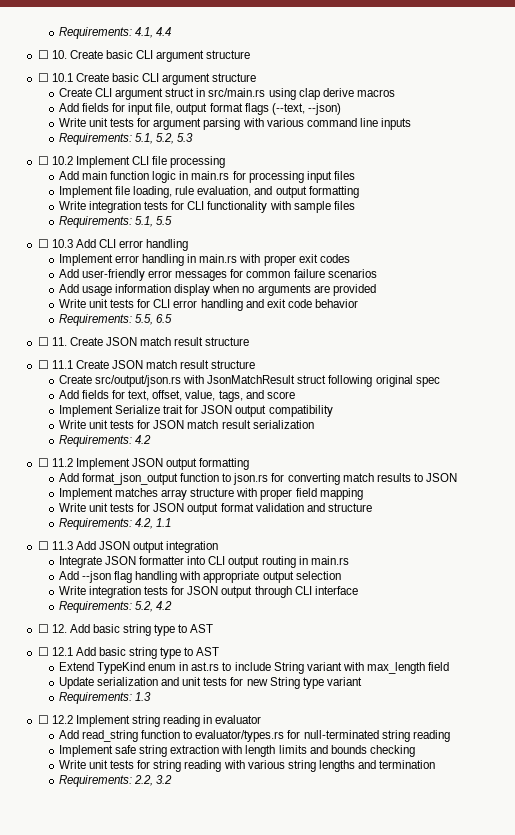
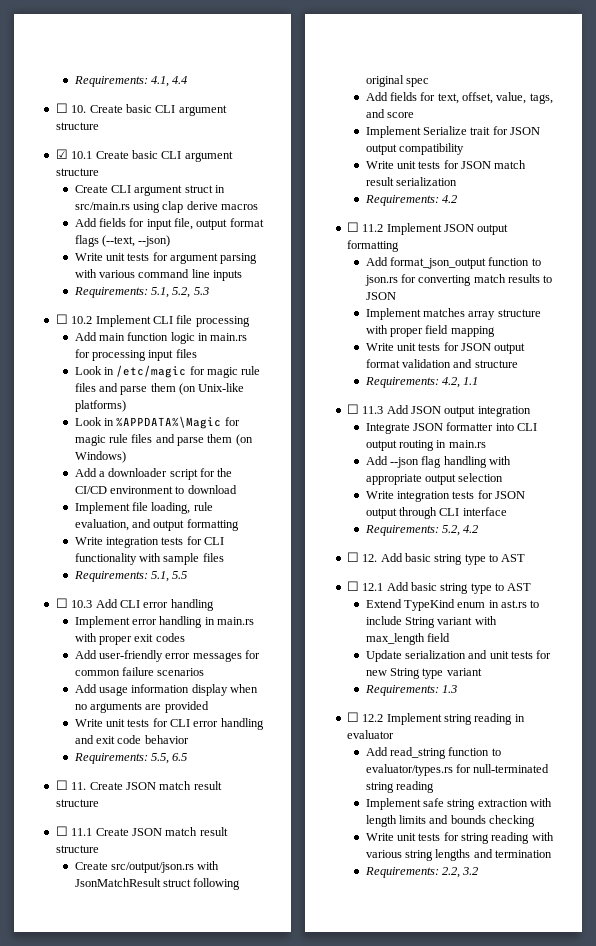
- ☐ 10.1 Create basic CLI argument structure
+ ☑ 10.1 Create basic CLI argument structure
+ Look in /etc/magic for magic rule files and parse them (on Unix-like platforms)
+ Look in %APPDATA%\Magic for magic rule files and parse them (on Windows)
+ Add a downloader script for the CI/CD environment to download

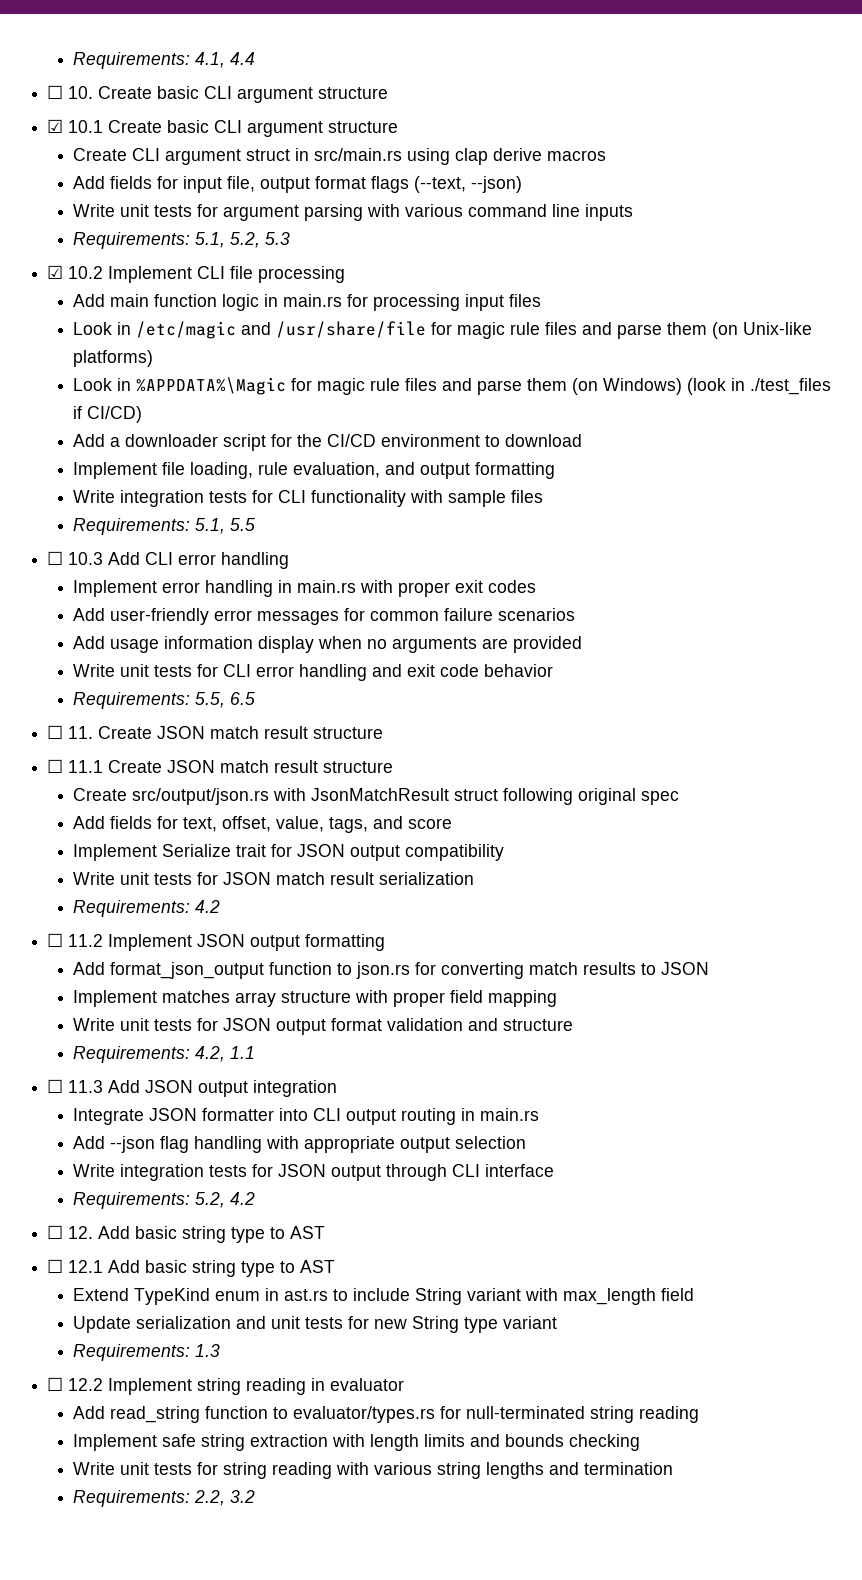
- ☐ 10.2 Implement CLI file processing
+ ☑ 10.2 Implement CLI file processing
- Look in /etc/magic for magic rule files and parse them (on Unix-like platforms)
+ Look in /etc/magic and /usr/share/file for magic rule files and parse them (on Unix-like platforms)
- Look in %APPDATA%\Magic for magic rule files and parse them (on Windows)
+ Look in %APPDATA%\Magic for magic rule files and parse them (on Windows) (look in ./test_files if CI/CD)

